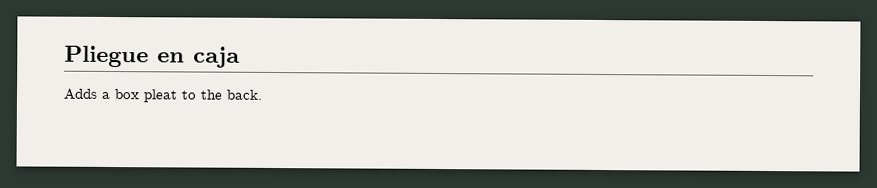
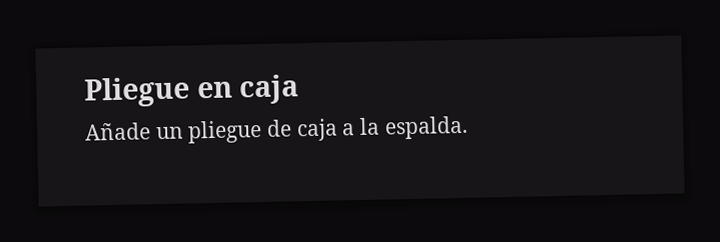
- Adds a box pleat to the back.
+ Añade un pliegue de caja a la espalda.

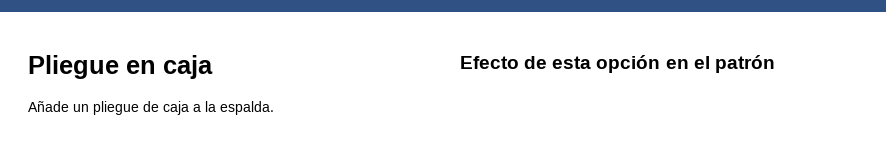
+ Efecto de esta opción en el patrón

